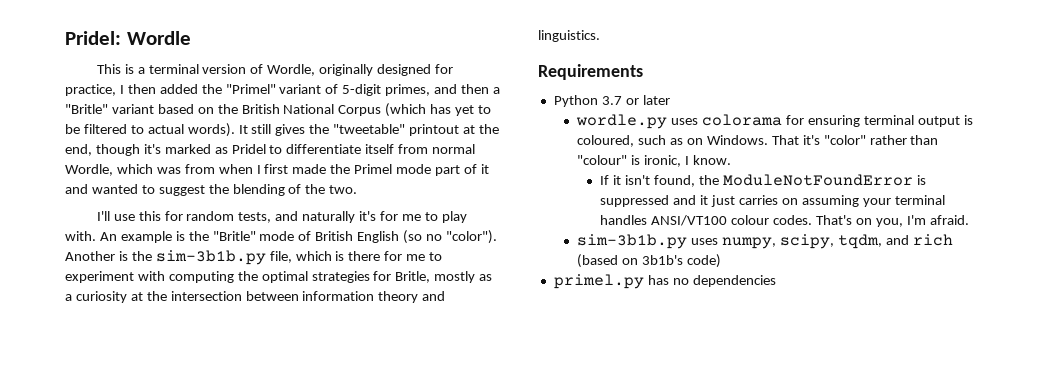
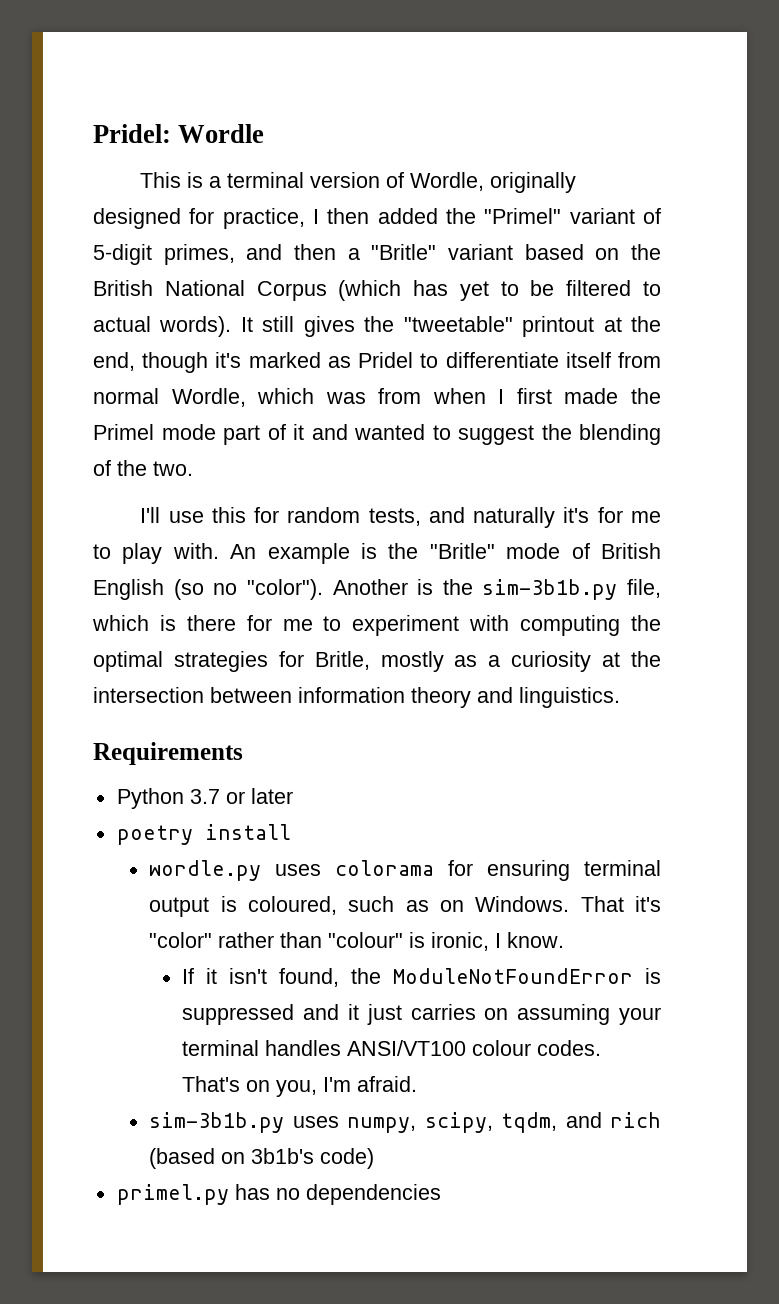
+ poetry install

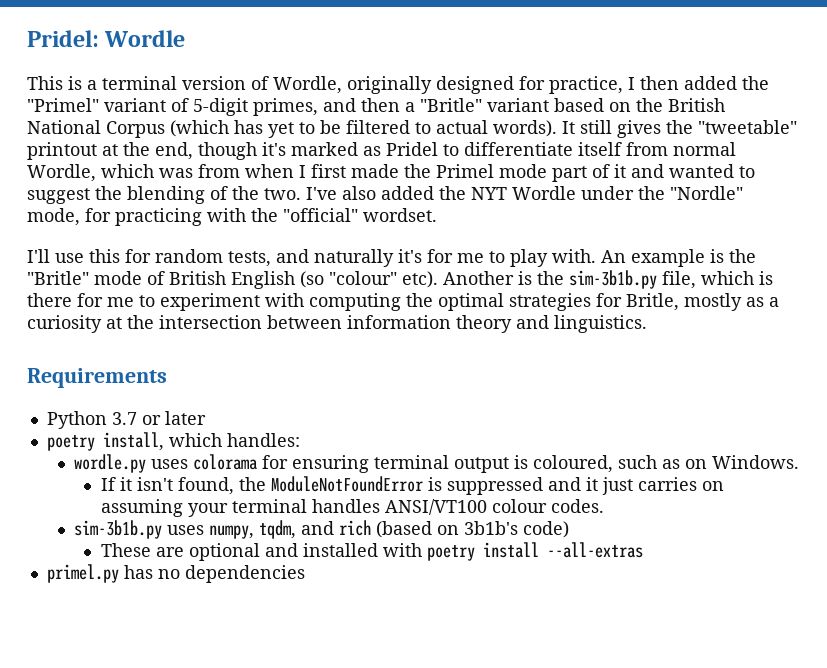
+ I've also added the NYT Wordle under the "Nordle" mode, for practicing with the "official" wordset.
- An example is the "Britle" mode of British English (so no "color").
+ An example is the "Britle" mode of British English (so "colour" etc).
- poetry install
+ poetry install, which handles:
- That it's "color" rather than "colour" is ironic, I know.
- That's on you, I'm afraid.
- sim-3b1b.py uses numpy, scipy, tqdm, and rich (based on 3b1b's code)
+ sim-3b1b.py uses numpy, tqdm, and rich (based on 3b1b's code)
+ These are optional and installed with poetry install --all-extras

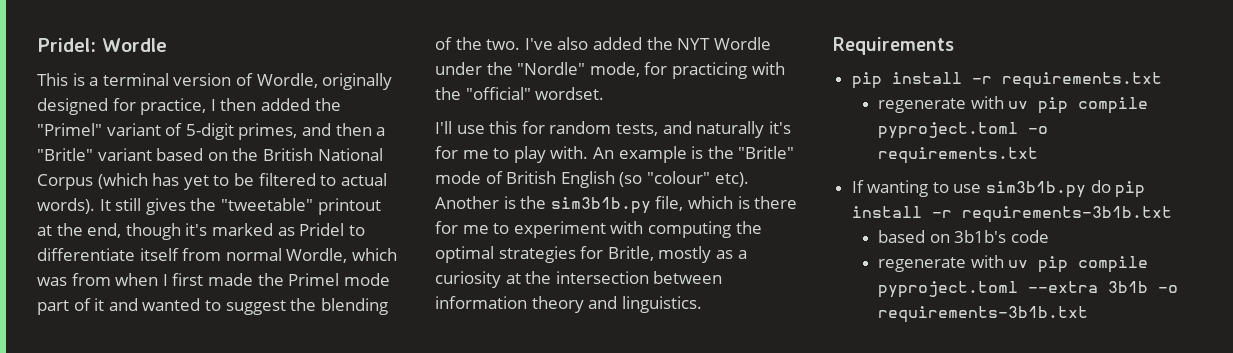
- Another is the sim-3b1b.py file, which is there for me to experiment with computing the optimal strategies for Britle, mostly as a curiosity at the intersection between information theory and linguistics.
+ Another is the sim3b1b.py file, which is there for me to experiment with computing the optimal strategies for Britle, mostly as a curiosity at the intersection between information theory and linguistics.
- Python 3.7 or later
- poetry install, which handles:
- wordle.py uses colorama for ensuring terminal output is coloured, such as on Windows.
- If it isn't found, the ModuleNotFoundError is suppressed and it just carries on assuming your terminal handles ANSI/VT100 colour codes.
- sim-3b1b.py uses numpy, tqdm, and rich (based on 3b1b's code)
- These are optional and installed with poetry install --all-extras
- primel.py has no dependencies
+ pip install -r requirements.txt
+ regenerate with uv pip compile pyproject.toml -o requirements.txt
+ If wanting to use sim3b1b.py do pip install -r requirements-3b1b.txt
+ based on 3b1b's code
+ regenerate with uv pip compile pyproject.toml --extra 3b1b -o requirements-3b1b.txt

